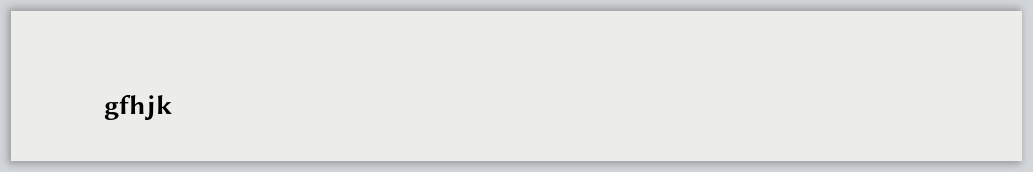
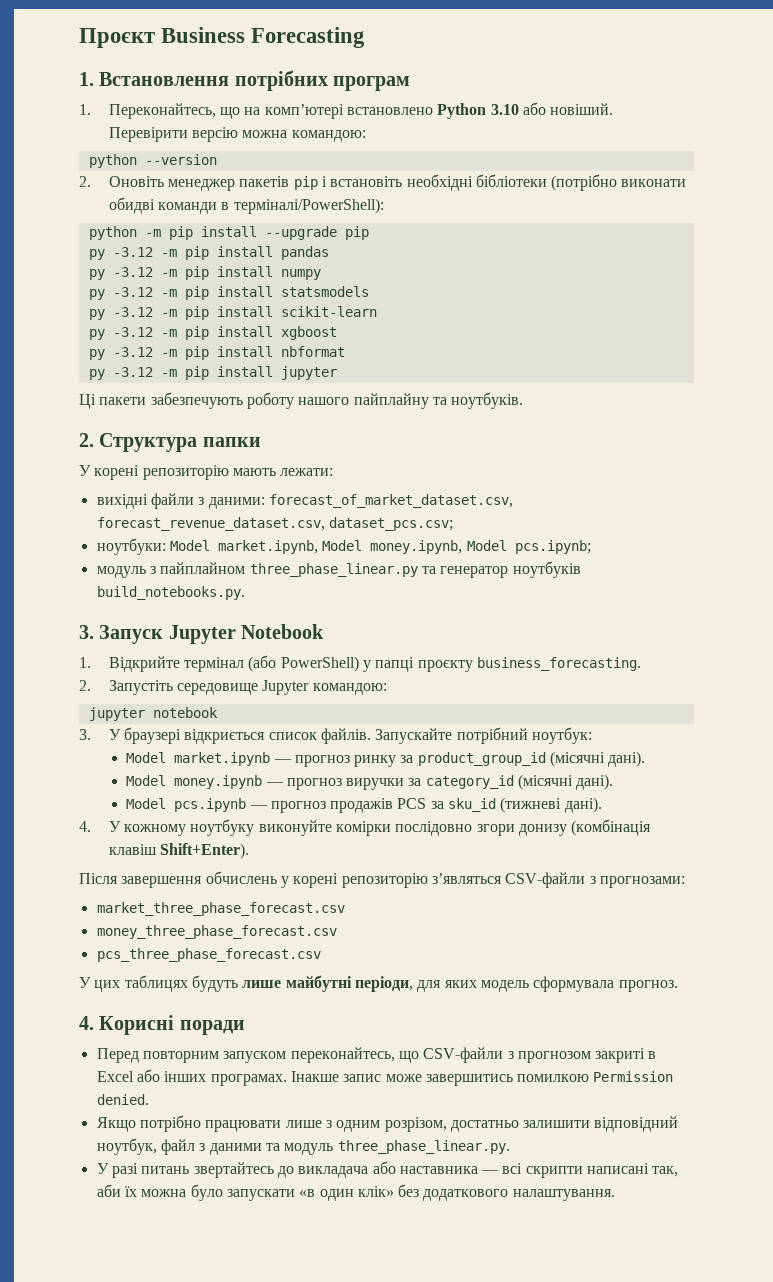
- gfhjk
+ Проєкт Business Forecasting
+ 1. Встановлення потрібних програм
+ 1. Переконайтесь, що на комп’ютері встановлено Python 3.10 або новіший. Перевірити версію можна командою:
+ python --version
+ 2. Оновіть менеджер пакетів pip і встановіть необхідні бібліотеки (потрібно виконати обидві команди в терміналі/PowerShell):
+ python -m pip install --upgrade pip
+ py -3.12 -m pip install pandas
+ py -3.12 -m pip install numpy
+ py -3.12 -m pip install statsmodels
+ py -3.12 -m pip install scikit-learn
+ py -3.12 -m pip install xgboost
+ py -3.12 -m pip install nbformat
+ py -3.12 -m pip install jupyter
+ Ці пакети забезпечують роботу нашого пайплайну та ноутбуків.
+ 2. Структура папки
+ У корені репозиторію мають лежати:
+ вихідні файли з даними: forecast_of_market_dataset.csv, forecast_revenue_dataset.csv, dataset_pcs.csv;
+ ноутбуки: Model market.ipynb, Model money.ipynb, Model pcs.ipynb;
+ модуль з пайплайном three_phase_linear.py та генератор ноутбуків build_notebooks.py.
+ 3. Запуск Jupyter Notebook
+ 1. Відкрийте термінал (або PowerShell) у папці проєкту business_forecasting.
+ 2. Запустіть середовище Jupyter командою:
+ jupyter notebook
+ 3. У браузері відкриється список файлів. Запускайте потрібний ноутбук:
+ Model market.ipynb — прогноз ринку за product_group_id (місячні дані).
+ Model money.ipynb — прогноз виручки за category_id (місячні дані).
+ Model pcs.ipynb — прогноз продажів PCS за sku_id (тижневі дані).
+ 4. У кожному ноутбуку виконуйте комірки послідовно згори донизу (комбінація клавіш Shift+Enter).
+ Після завершення обчислень у корені репозиторію з’являться CSV-файли з прогнозами:
+ market_three_phase_forecast.csv
+ money_three_phase_forecast.csv
+ pcs_three_phase_forecast.csv
+ У цих таблицях будуть лише майбутні періоди, для яких модель сформувала прогноз.
+ 4. Корисні поради
+ Перед повторним запуском переконайтесь, що CSV-файли з прогнозом закриті в Excel або інших програмах. Інакше запис може завершитись помилкою Permission denied.
+ Якщо потрібно працювати лише з одним розрізом, достатньо залишити відповідний ноутбук, файл з даними та модуль three_phase_linear.py.
+ У разі питань звертайтесь до викладача або наставника — всі скрипти написані так, аби їх можна було запускати «в один клік» без додаткового налаштування.

